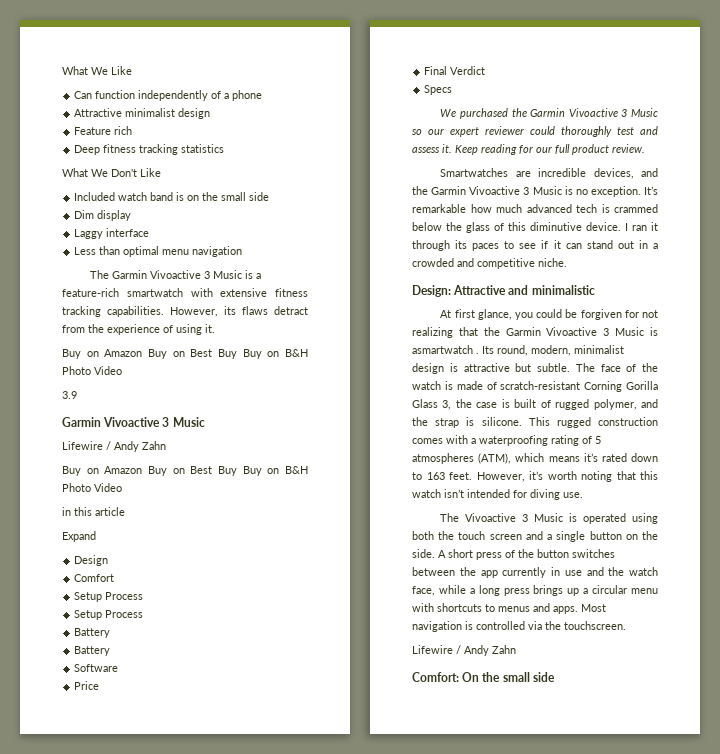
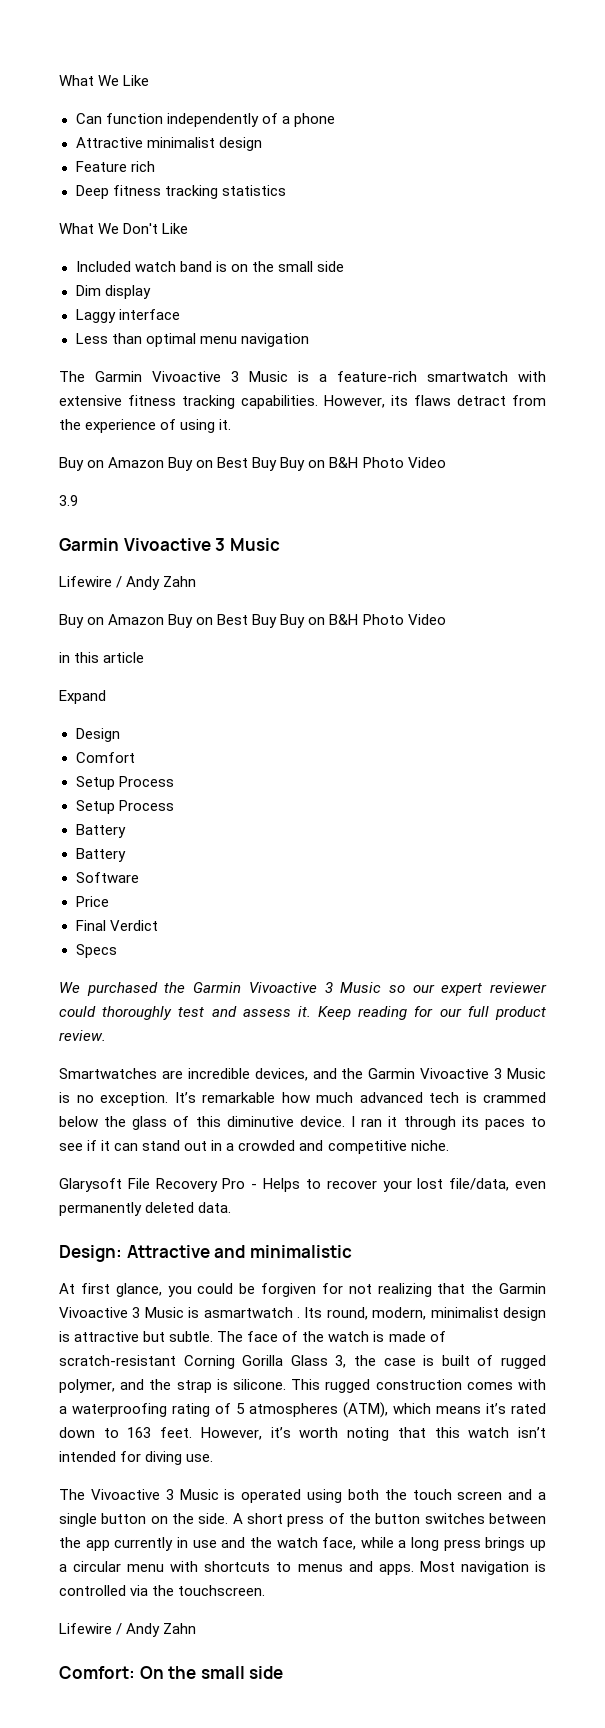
+ Glarysoft File Recovery Pro - Helps to recover your lost file/data, even permanently deleted data.

